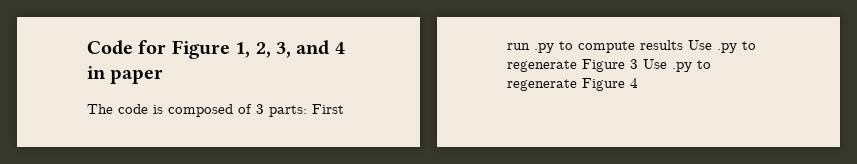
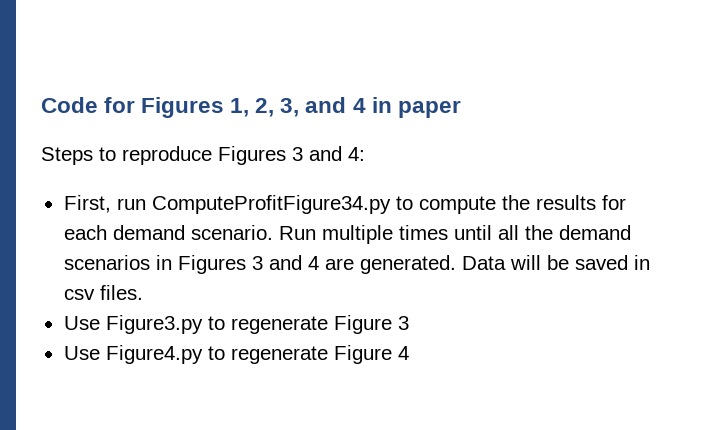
- Code for Figure 1, 2, 3, and 4 in paper
+ Code for Figures 1, 2, 3, and 4 in paper
- The code is composed of 3 parts: First run .py to compute results Use .py to regenerate Figure 3 Use .py to regenerate Figure 4
+ Steps to reproduce Figures 3 and 4:
+ First, run ComputeProfitFigure34.py to compute the results for each demand scenario. Run multiple times until all the demand scenarios in Figures 3 and 4 are generated. Data will be saved in csv files.
+ Use Figure3.py to regenerate Figure 3
+ Use Figure4.py to regenerate Figure 4

